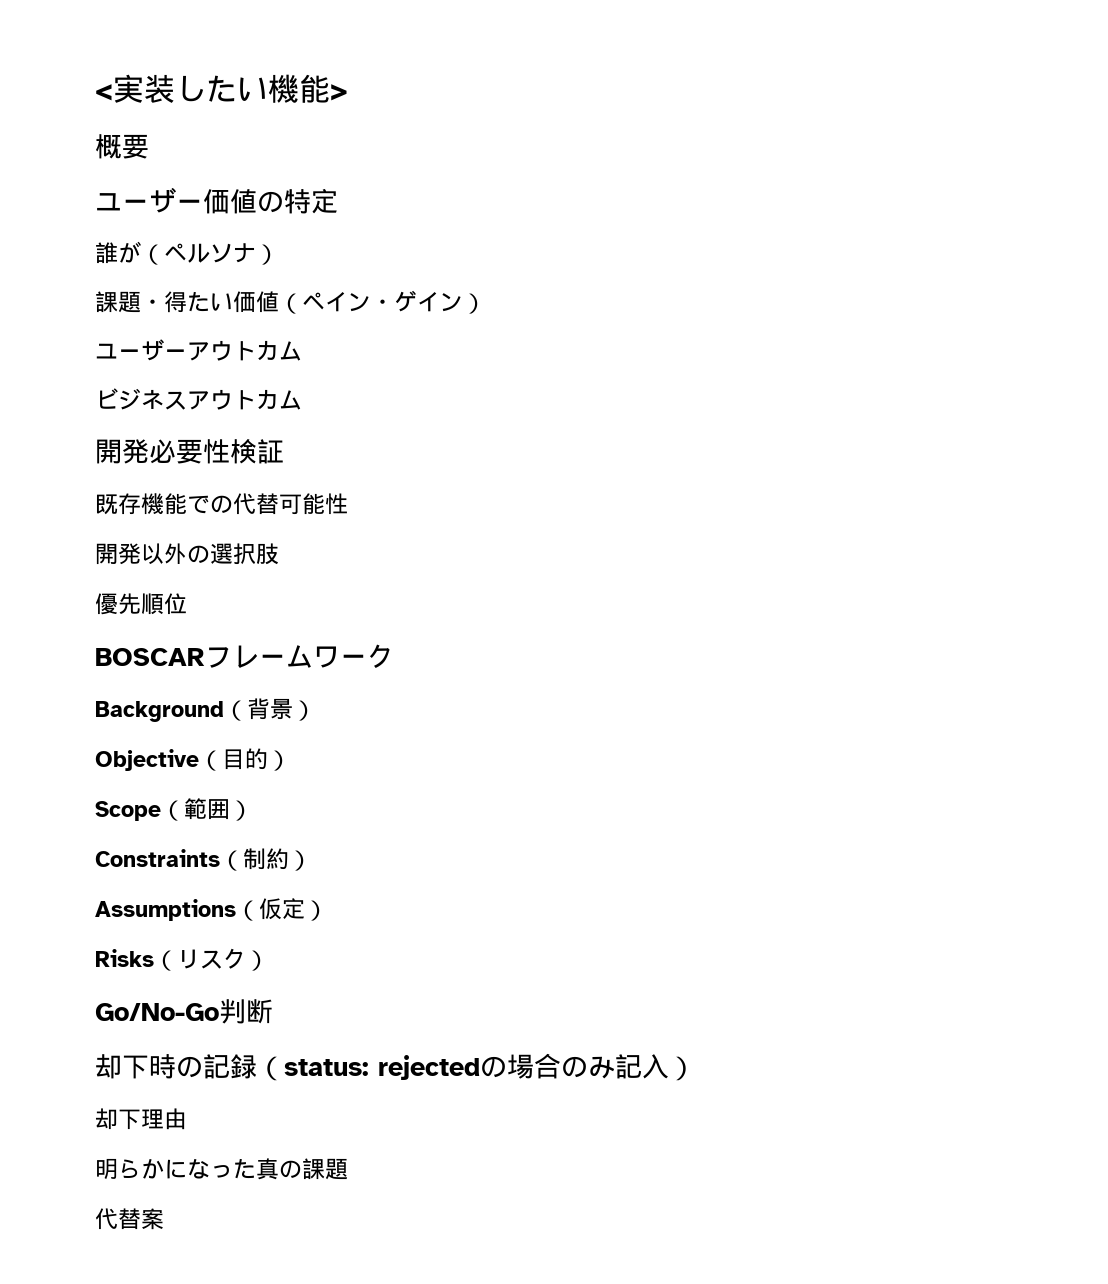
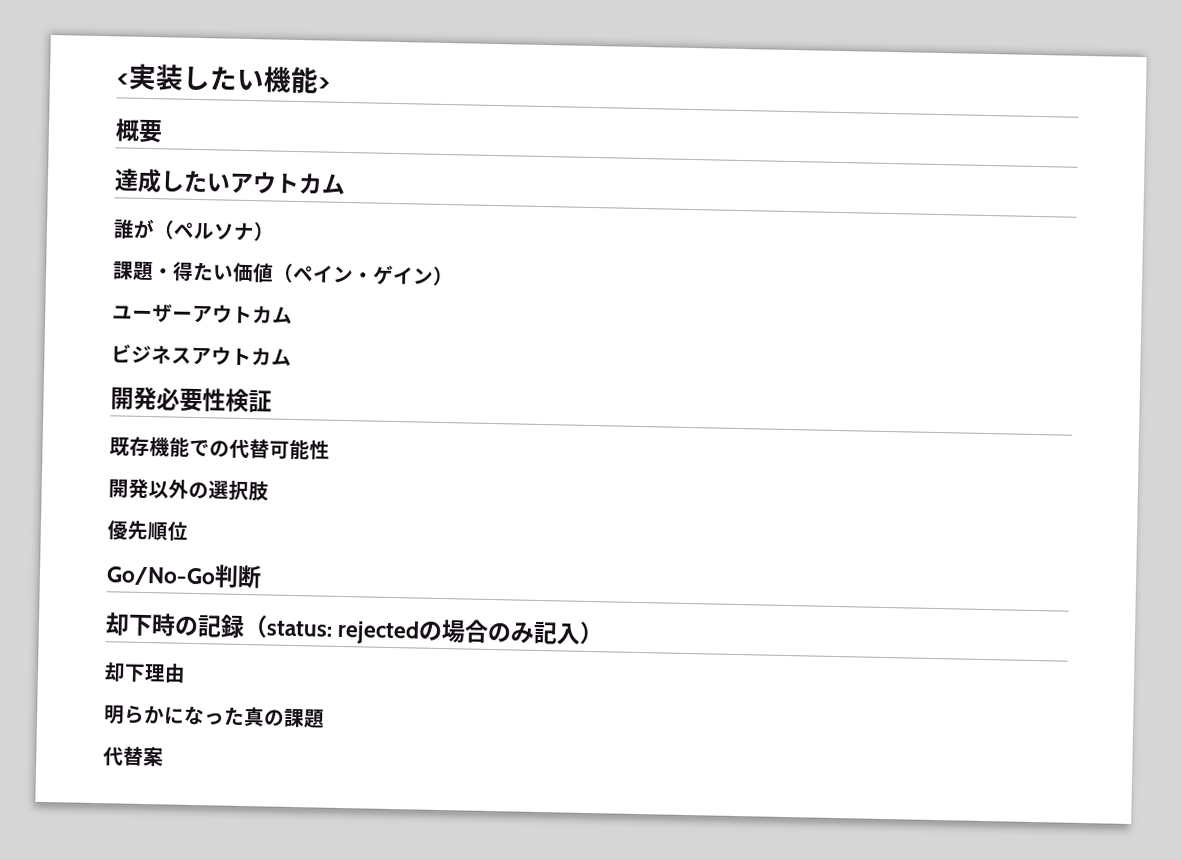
- ユーザー価値の特定
+ 達成したいアウトカム
- BOSCARフレームワーク
- Background（背景）
- Objective（目的）
- Scope（範囲）
- Constraints（制約）
- Assumptions（仮定）
- Risks（リスク）

